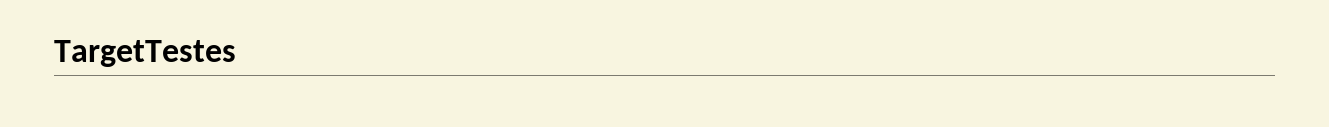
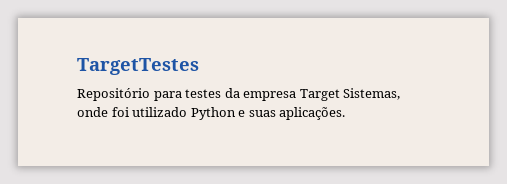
+ Repositório para testes da empresa Target Sistemas, onde foi utilizado Python e suas aplicações.

